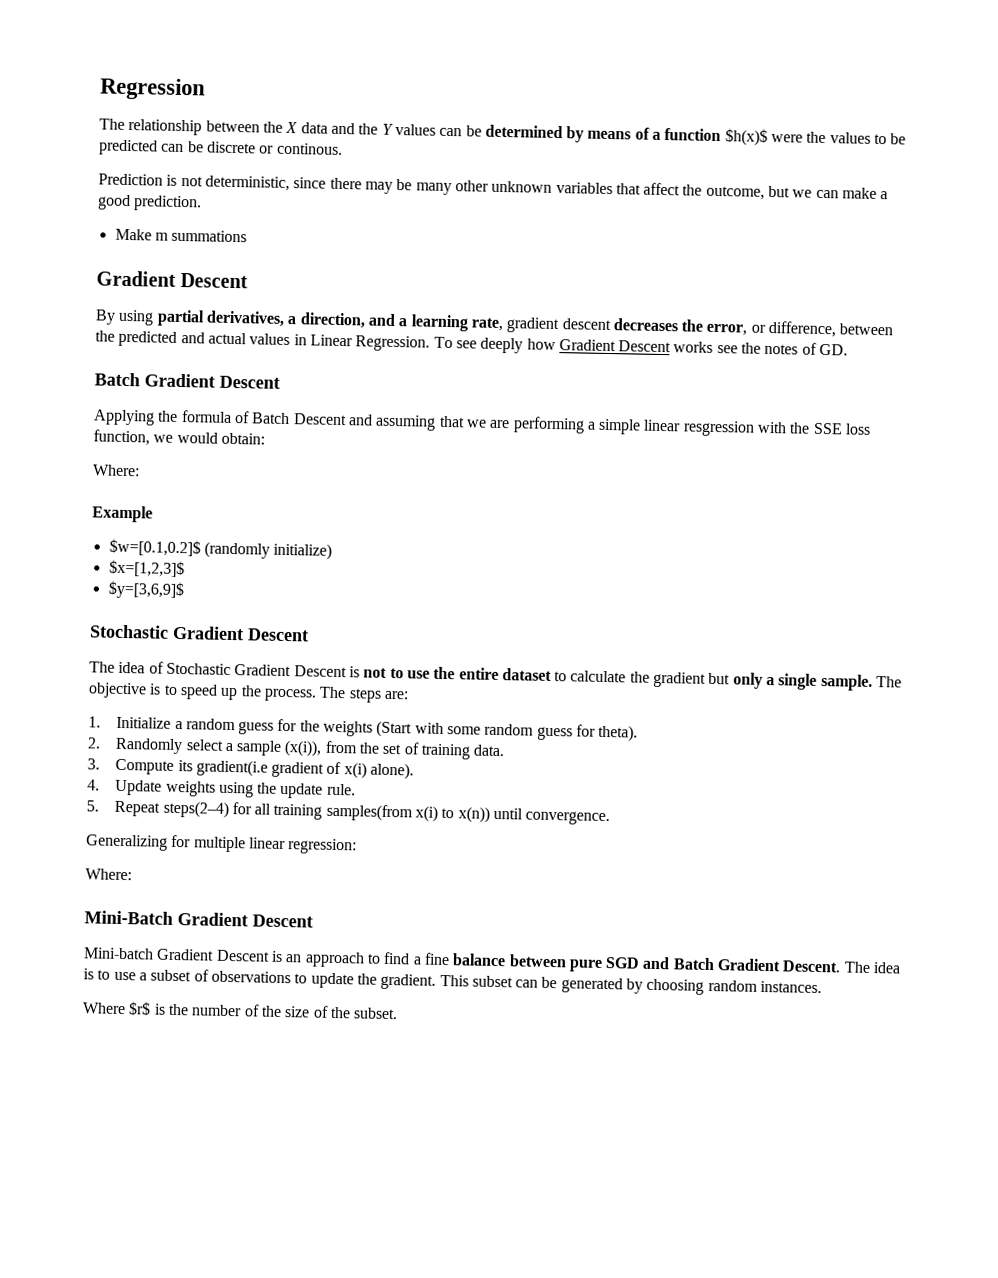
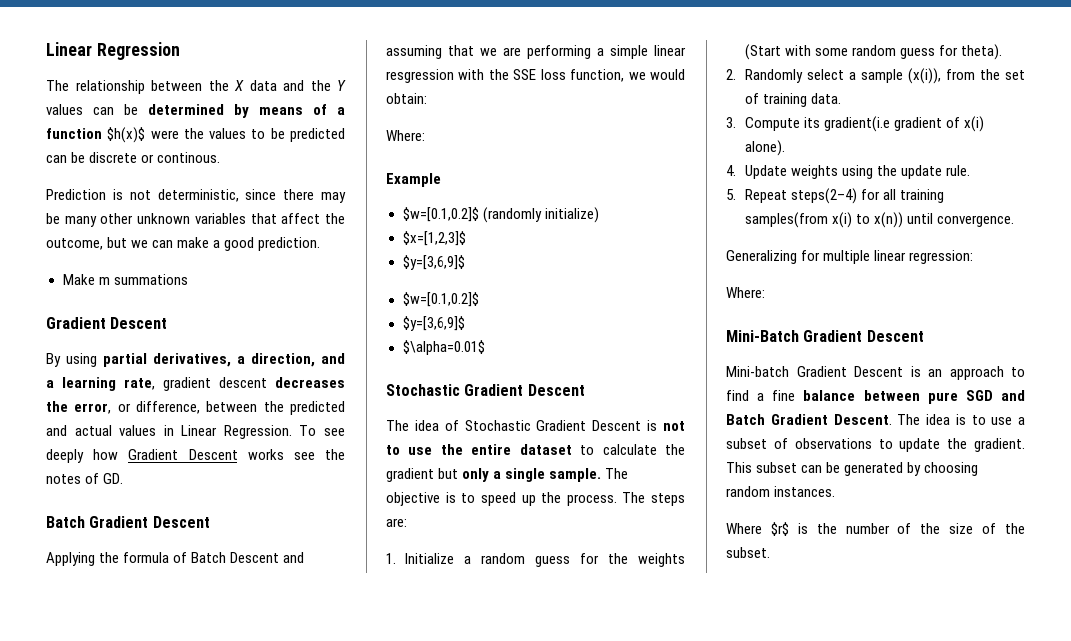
- Regression
+ Linear Regression
  $x=[1,2,3]$
  $y=[3,6,9]$
+ $w=[0.1,0.2]$
+ $y=[3,6,9]$
+ $\alpha=0.01$

